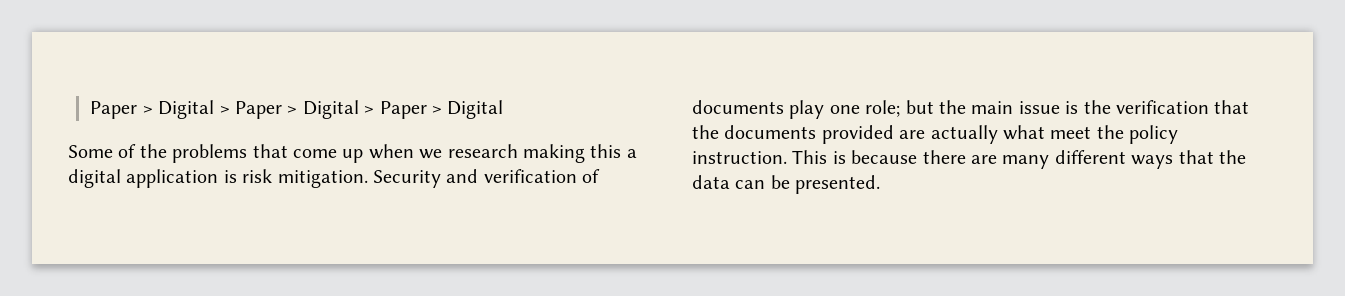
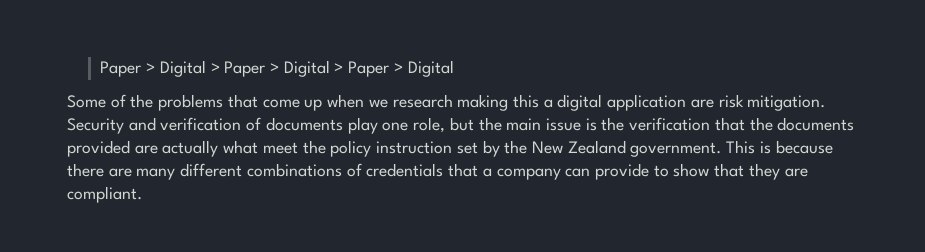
- Some of the problems that come up when we research making this a digital application is risk mitigation.
+ Some of the problems that come up when we research making this a digital application are risk mitigation.
- Security and verification of documents play one role; but the main issue is the verification that the documents provided are actually what meet the policy instruction.
+ Security and verification of documents play one role, but the main issue is the verification that the documents provided are actually what meet the policy instruction set by the New Zealand government.
- This is because there are many different ways that the data can be presented.
+ This is because there are many different combinations of credentials that a company can provide to show that they are compliant.

